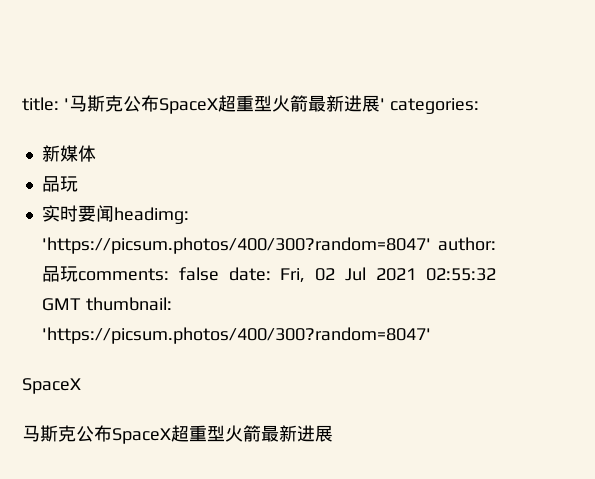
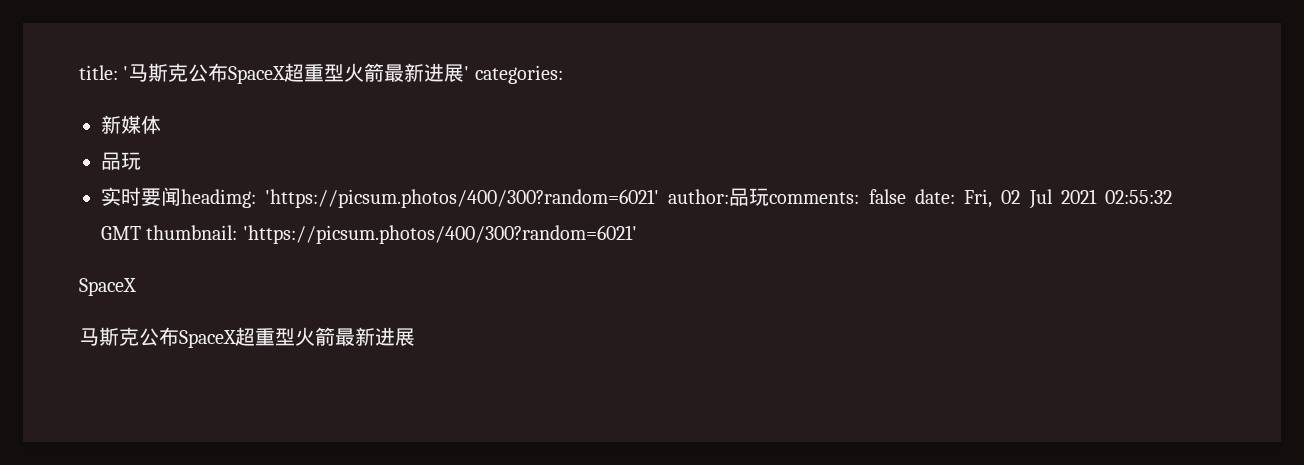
- 实时要闻headimg: 'https://picsum.photos/400/300?random=8047' author:品玩comments: false date: Fri, 02 Jul 2021 02:55:32 GMT thumbnail: 'https://picsum.photos/400/300?random=8047'
+ 实时要闻headimg: 'https://picsum.photos/400/300?random=6021' author:品玩comments: false date: Fri, 02 Jul 2021 02:55:32 GMT thumbnail: 'https://picsum.photos/400/300?random=6021'

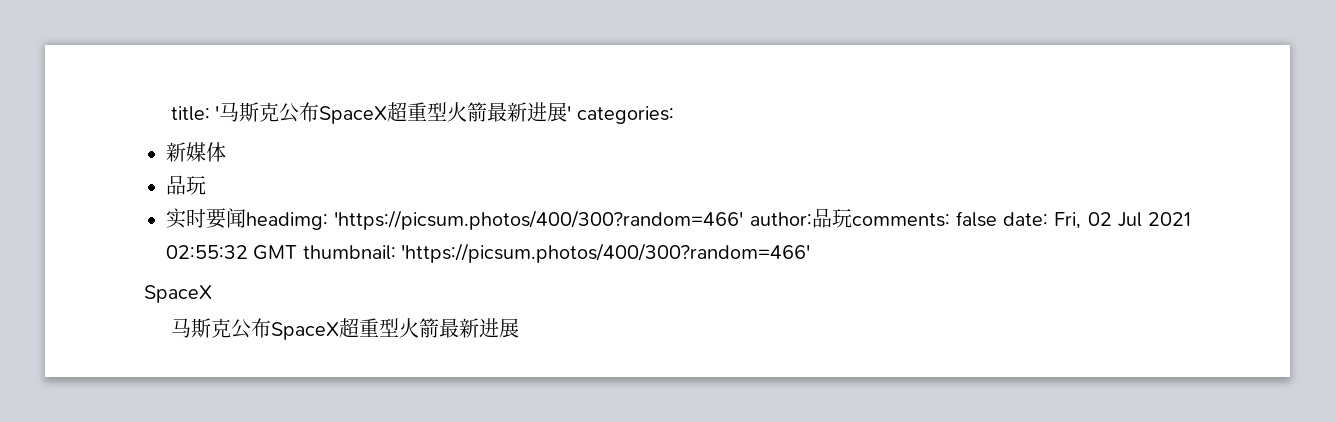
- 实时要闻headimg: 'https://picsum.photos/400/300?random=6021' author:品玩comments: false date: Fri, 02 Jul 2021 02:55:32 GMT thumbnail: 'https://picsum.photos/400/300?random=6021'
+ 实时要闻headimg: 'https://picsum.photos/400/300?random=466' author:品玩comments: false date: Fri, 02 Jul 2021 02:55:32 GMT thumbnail: 'https://picsum.photos/400/300?random=466'

